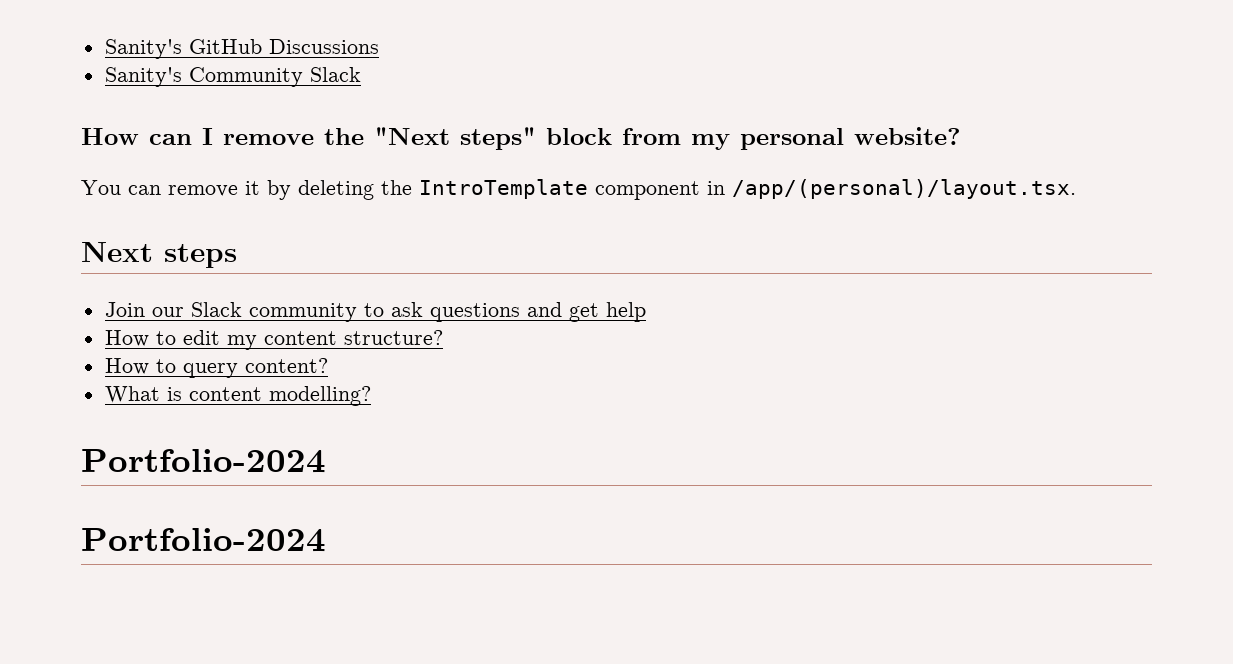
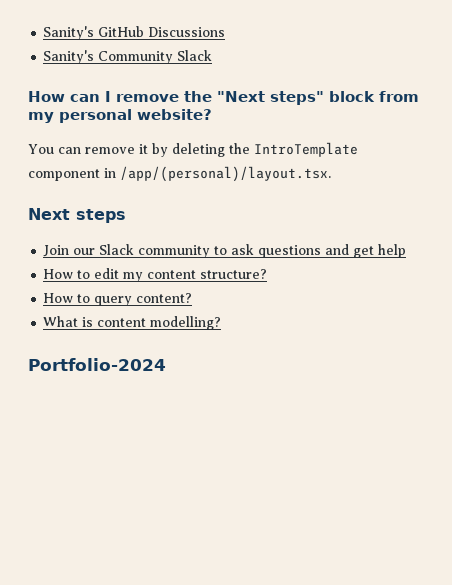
  What is content modelling?
- Portfolio-2024

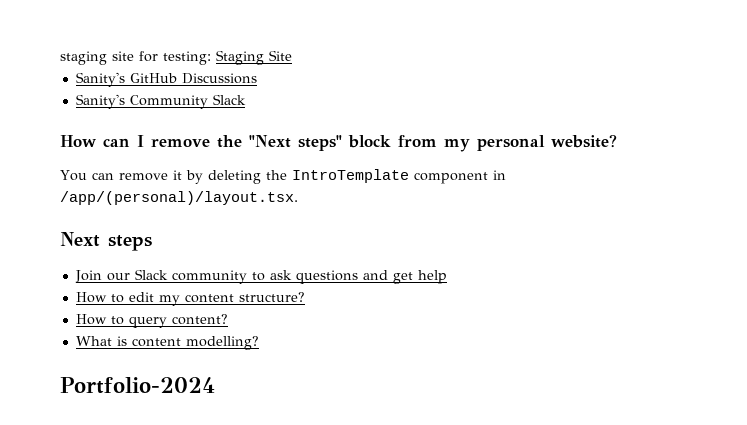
+ staging site for testing: Staging Site

